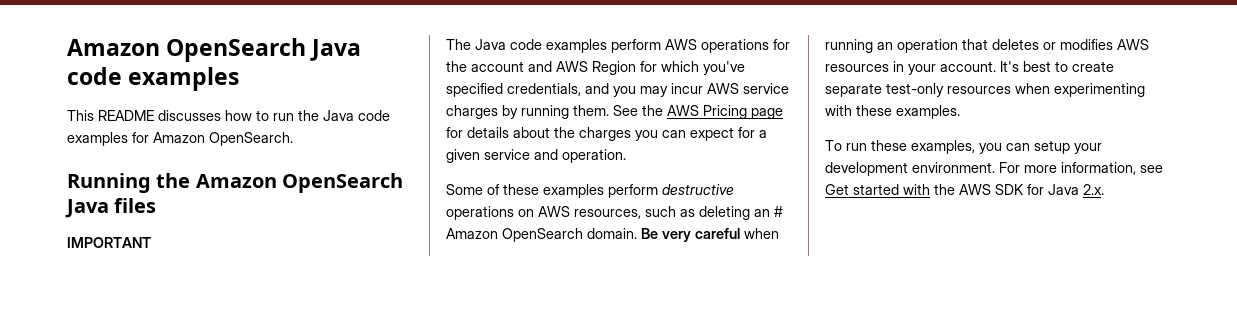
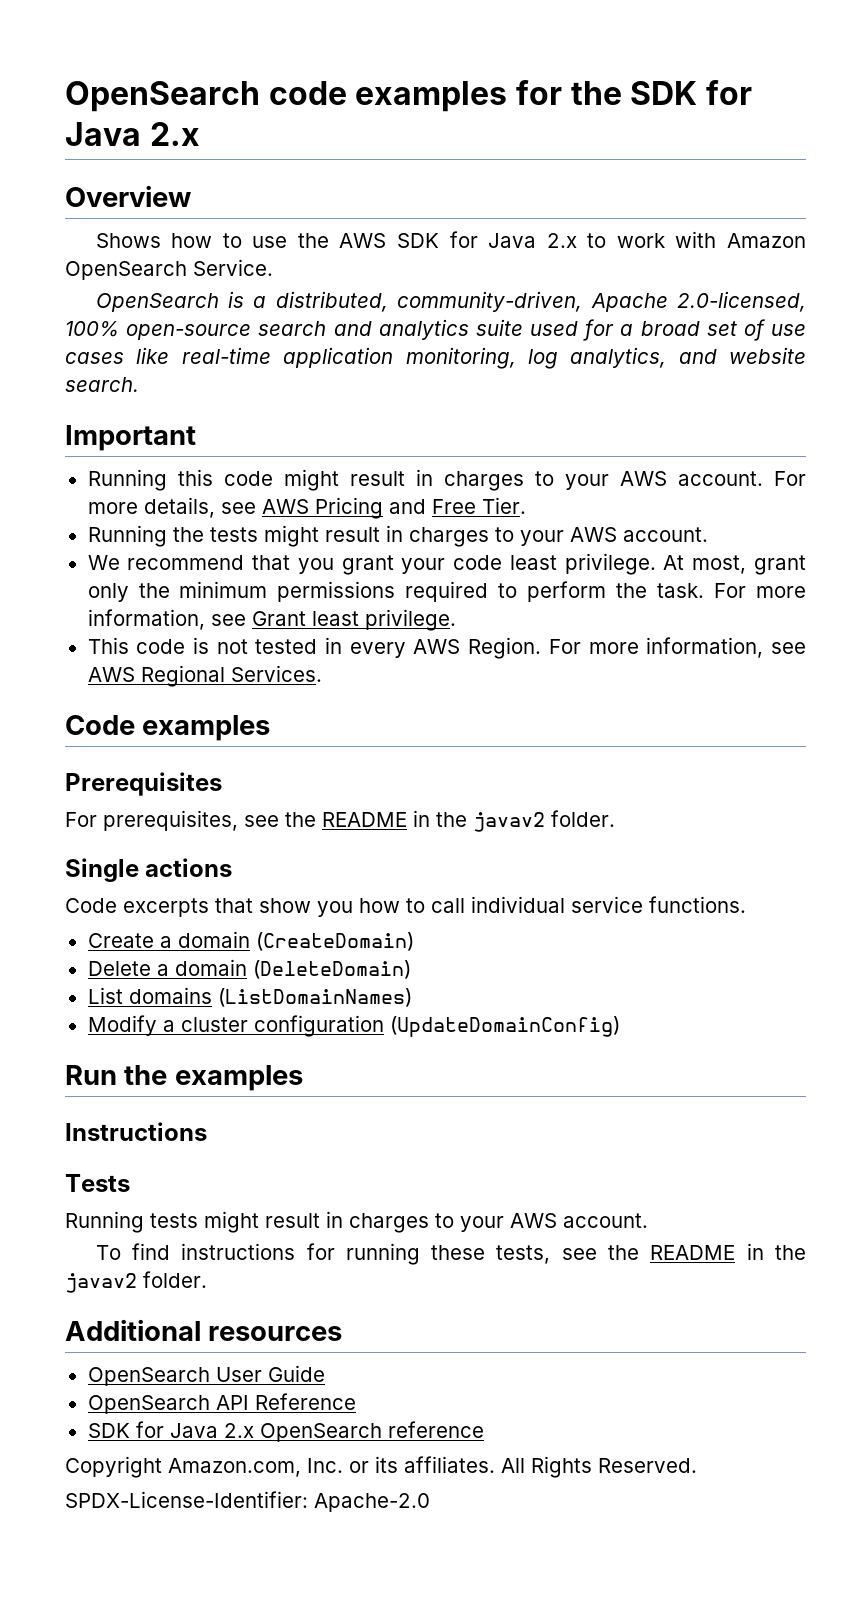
- Amazon OpenSearch Java code examples
- This README discusses how to run the Java code examples for Amazon OpenSearch.
- Running the Amazon OpenSearch Java files
- IMPORTANT
- The Java code examples perform AWS operations for the account and AWS Region for which you've specified credentials, and you may incur AWS service charges by running them. See the AWS Pricing page for details about the charges you can expect for a given service and operation.
- Some of these examples perform destructive operations on AWS resources, such as deleting an # Amazon OpenSearch domain. Be very careful when running an operation that deletes or modifies AWS resources in your account. It's best to create separate test-only resources when experimenting with these examples.
- To run these examples, you can setup your development environment. For more information, see Get started with the AWS SDK for Java 2.x.
+ OpenSearch code examples for the SDK for Java 2.x
+ Overview
+ Shows how to use the AWS SDK for Java 2.x to work with Amazon OpenSearch Service.
+ OpenSearch is a distributed, community-driven, Apache 2.0-licensed, 100% open-source search and analytics suite used for a broad set of use cases like real-time application monitoring, log analytics, and website search.
+ Important
+ Running this code might result in charges to your AWS account. For more details, see AWS Pricing and Free Tier.
+ Running the tests might result in charges to your AWS account.
+ We recommend that you grant your code least privilege. At most, grant only the minimum permissions required to perform the task. For more information, see Grant least privilege.
+ This code is not tested in every AWS Region. For more information, see AWS Regional Services.
+ Code examples
+ Prerequisites
+ For prerequisites, see the README in the javav2 folder.
+ Single actions
+ Code excerpts that show you how to call individual service functions.
+ Create a domain (CreateDomain)
+ Delete a domain (DeleteDomain)
+ List domains (ListDomainNames)
+ Modify a cluster configuration (UpdateDomainConfig)
+ Run the examples
+ Instructions
+ Tests
+ Running tests might result in charges to your AWS account.
+ To find instructions for running these tests, see the README in the javav2 folder.
+ Additional resources
+ OpenSearch User Guide
+ OpenSearch API Reference
+ SDK for Java 2.x OpenSearch reference
+ Copyright Amazon.com, Inc. or its affiliates. All Rights Reserved.
+ SPDX-License-Identifier: Apache-2.0

